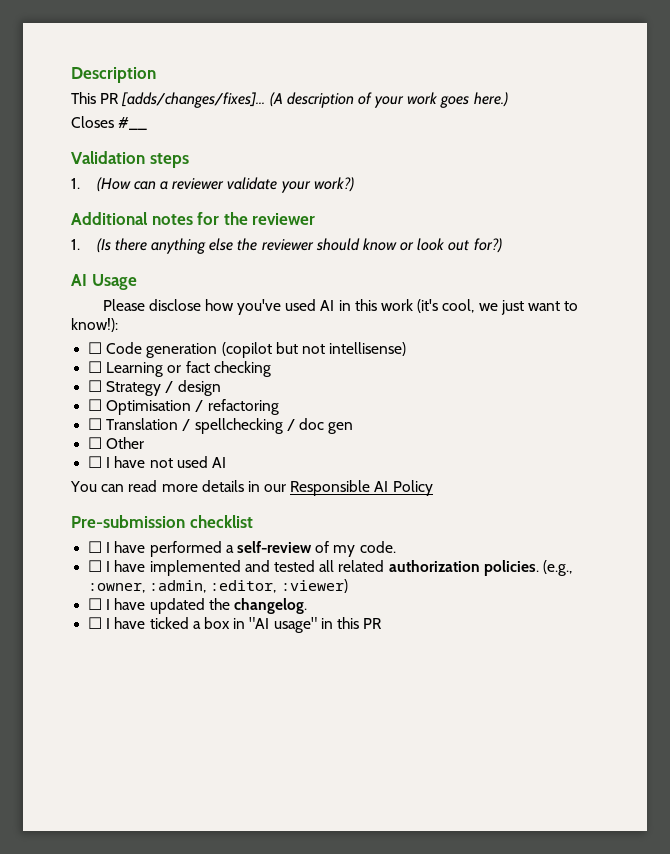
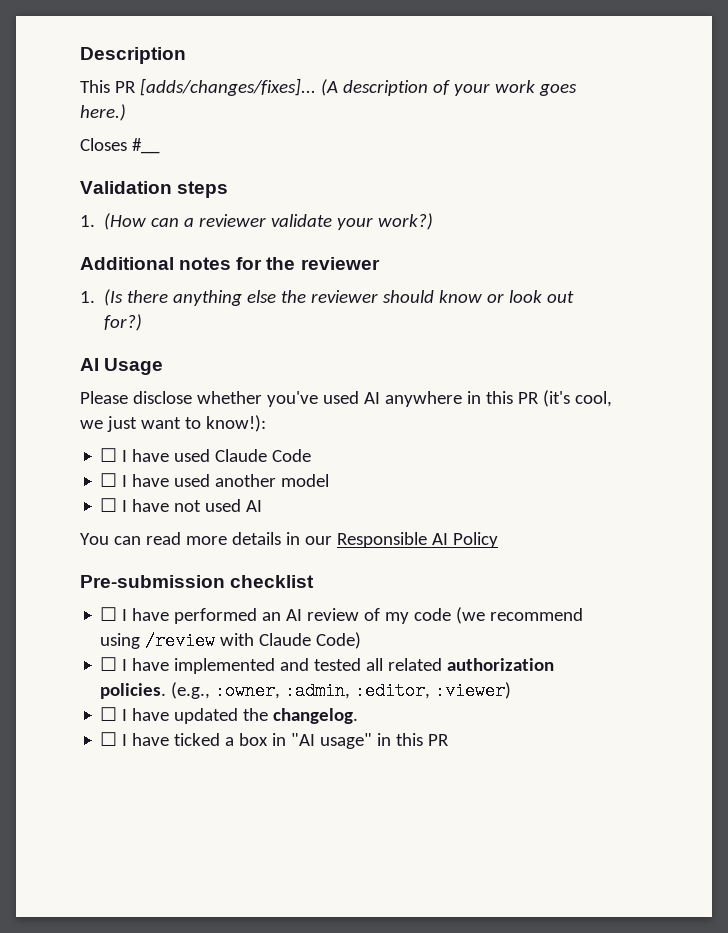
- Please disclose how you've used AI in this work (it's cool, we just want to know!):
+ Please disclose whether you've used AI anywhere in this PR (it's cool, we just want to know!):
- ☐ Code generation (copilot but not intellisense)
- ☐ Learning or fact checking
- ☐ Strategy / design
- ☐ Optimisation / refactoring
- ☐ Translation / spellchecking / doc gen
- ☐ Other
+ ☐ I have used Claude Code
+ ☐ I have used another model
- ☐ I have performed a self-review of my code.
+ ☐ I have performed an AI review of my code (we recommend using /review with Claude Code)

